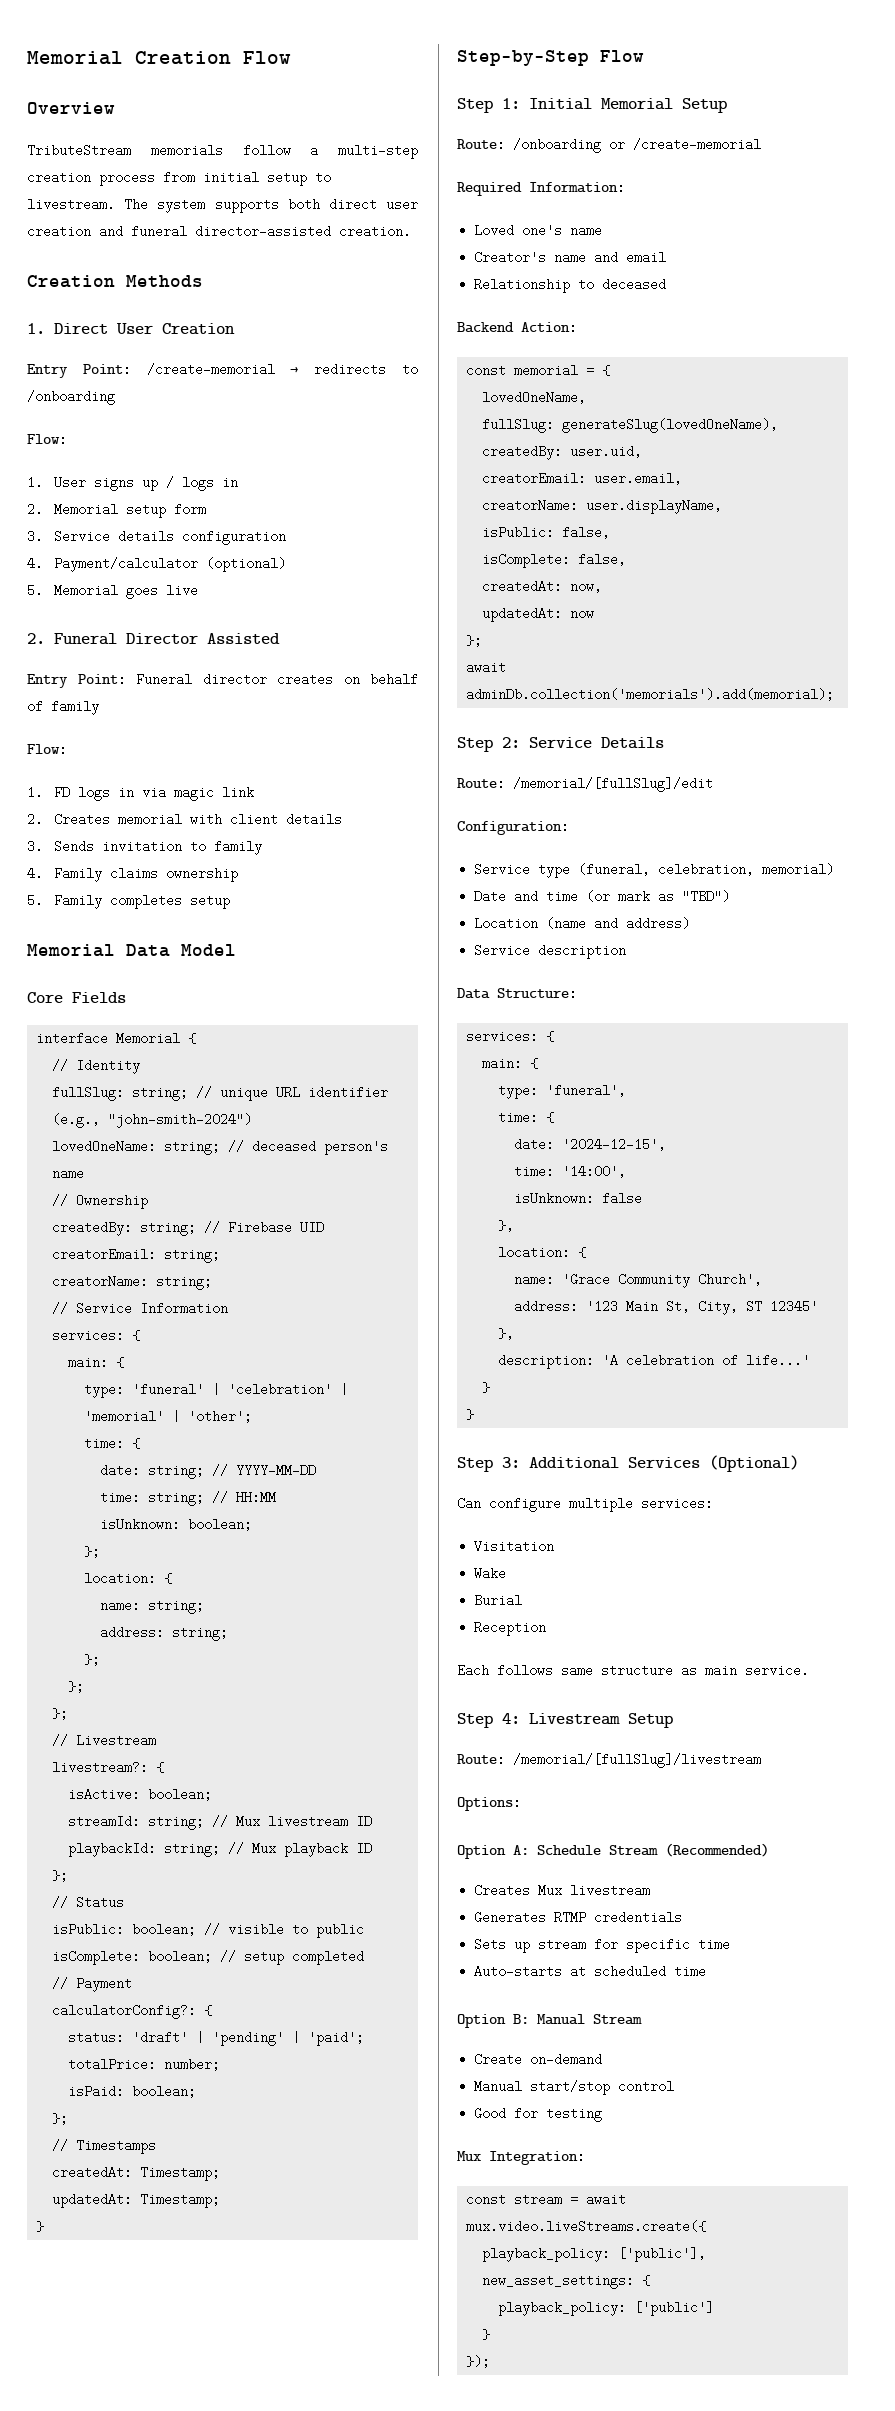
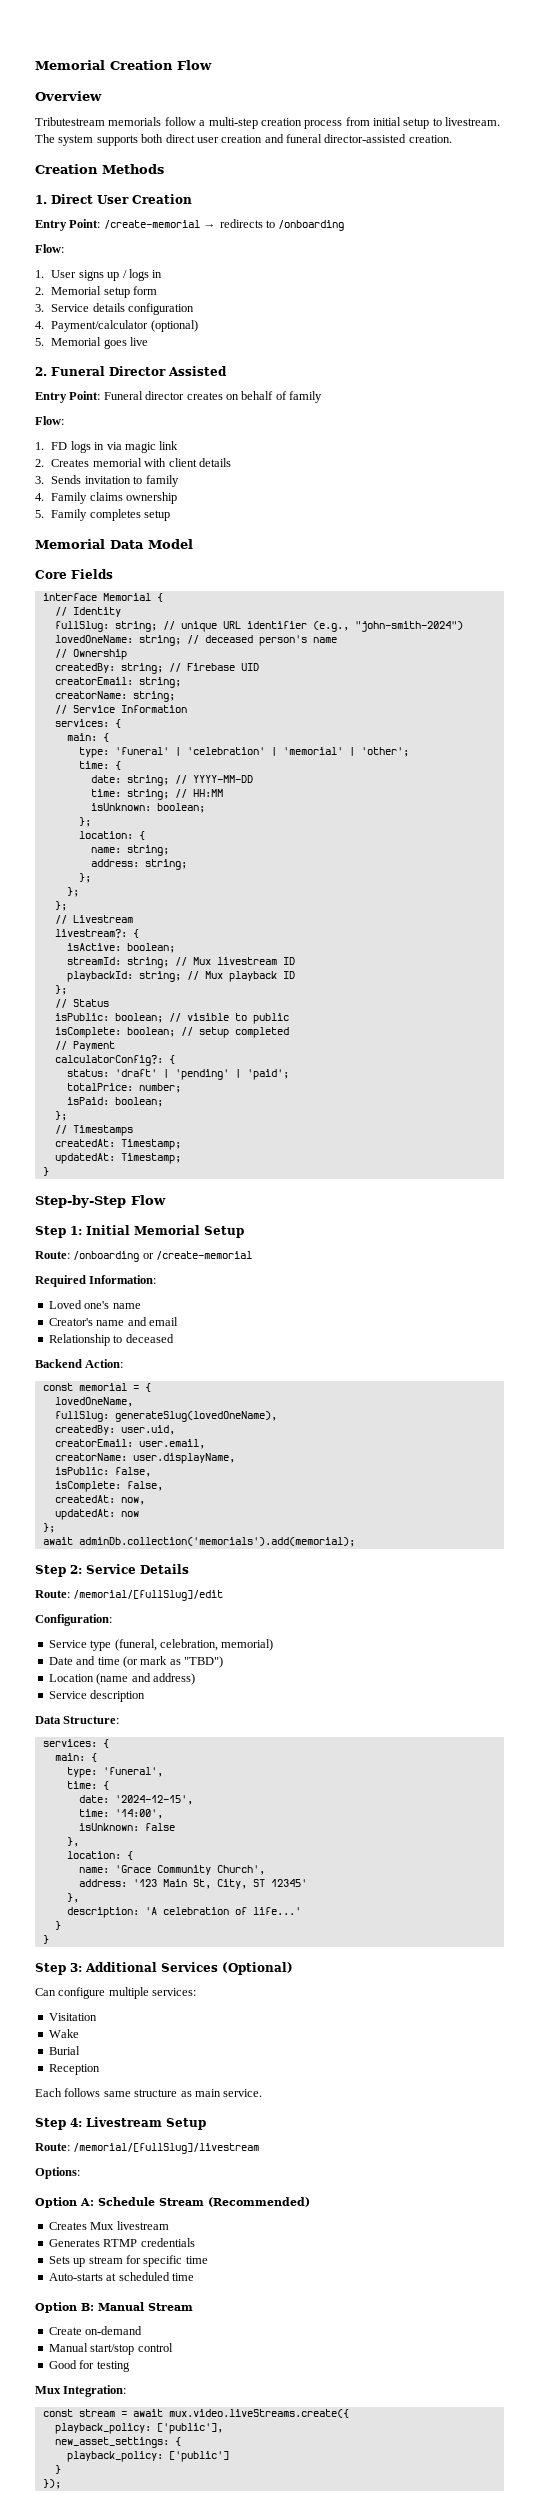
- TributeStream memorials follow a multi-step creation process from initial setup to livestream.
+ Tributestream memorials follow a multi-step creation process from initial setup to livestream.

